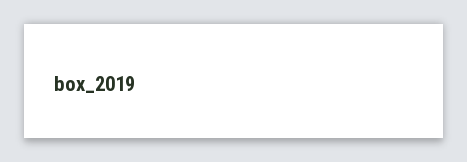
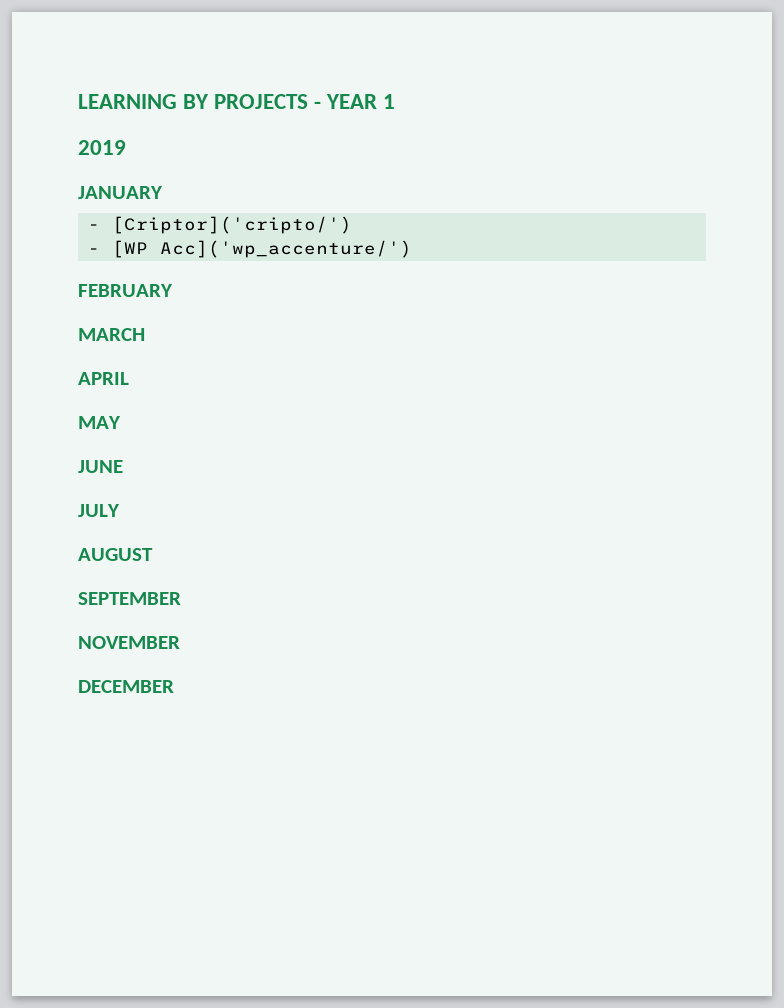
- box_2019
+ LEARNING BY PROJECTS - YEAR 1
+ 2019
+ JANUARY
+ - [Criptor]('cripto/')
+ - [WP Acc]('wp_accenture/')
+ FEBRUARY
+ MARCH
+ APRIL
+ MAY
+ JUNE
+ JULY
+ AUGUST
+ SEPTEMBER
+ NOVEMBER
+ DECEMBER

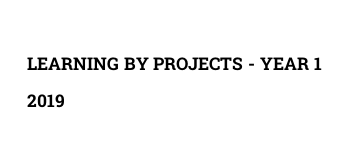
- JANUARY
- - [Criptor]('cripto/')
- - [WP Acc]('wp_accenture/')
- FEBRUARY
- MARCH
- APRIL
- MAY
- JUNE
- JULY
- AUGUST
- SEPTEMBER
- NOVEMBER
- DECEMBER

